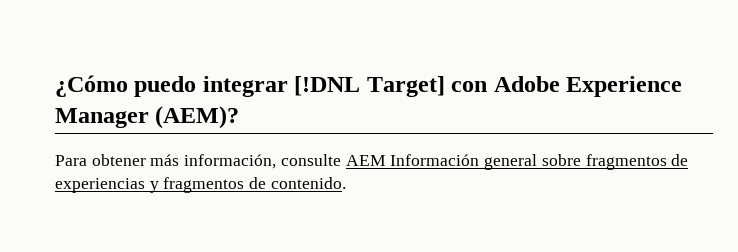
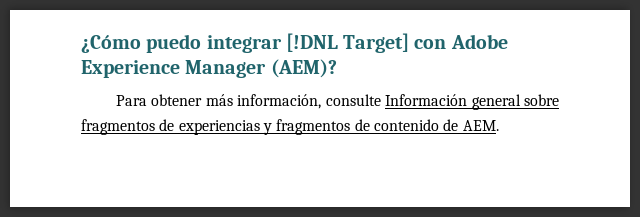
- Para obtener más información, consulte AEM Información general sobre fragmentos de experiencias y fragmentos de contenido.
+ Para obtener más información, consulte Información general sobre fragmentos de experiencias y fragmentos de contenido de AEM.

